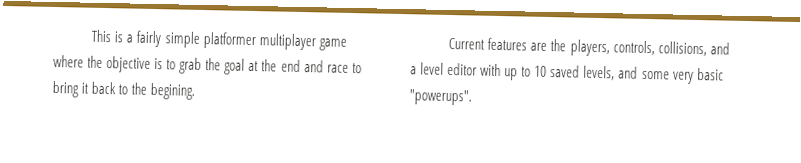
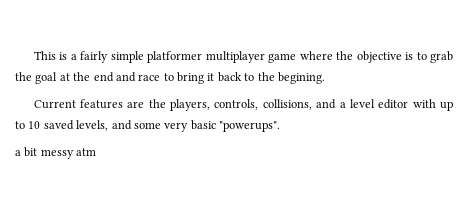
+ a bit messy atm

